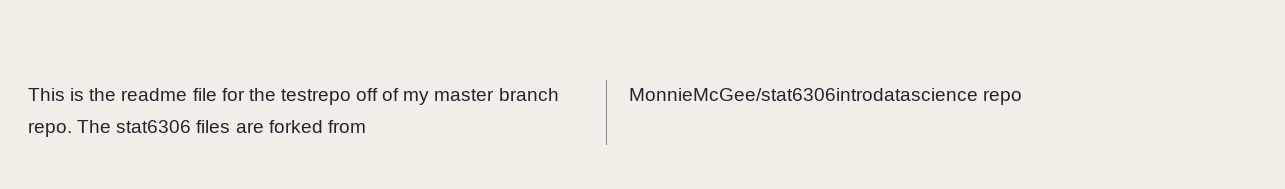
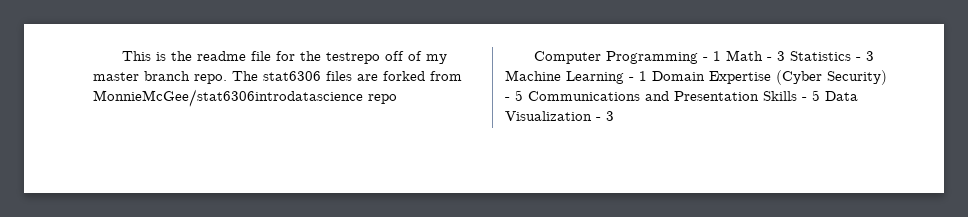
+ Computer Programming - 1 Math - 3 Statistics - 3 Machine Learning - 1 Domain Expertise (Cyber Security) - 5 Communications and Presentation Skills - 5 Data Visualization - 3

